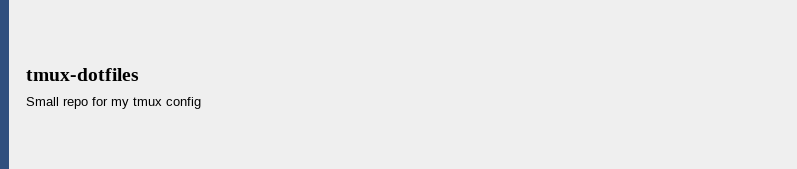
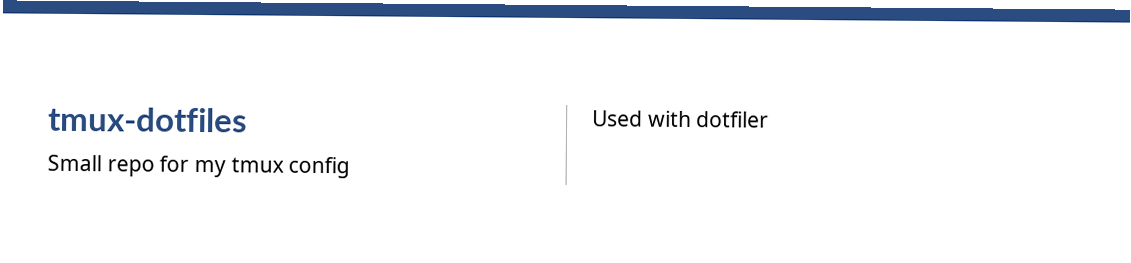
+ Used with dotfiler

